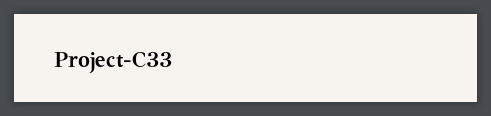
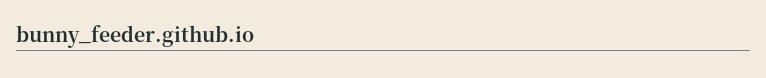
- Project-C33
+ bunny_feeder.github.io

